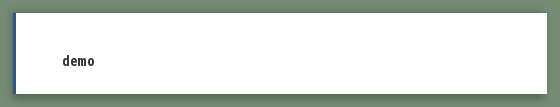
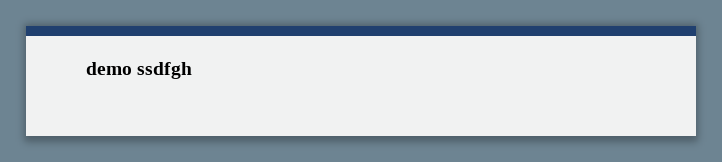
- demo
+ demo ssdfgh

